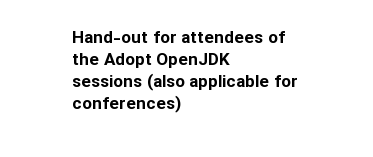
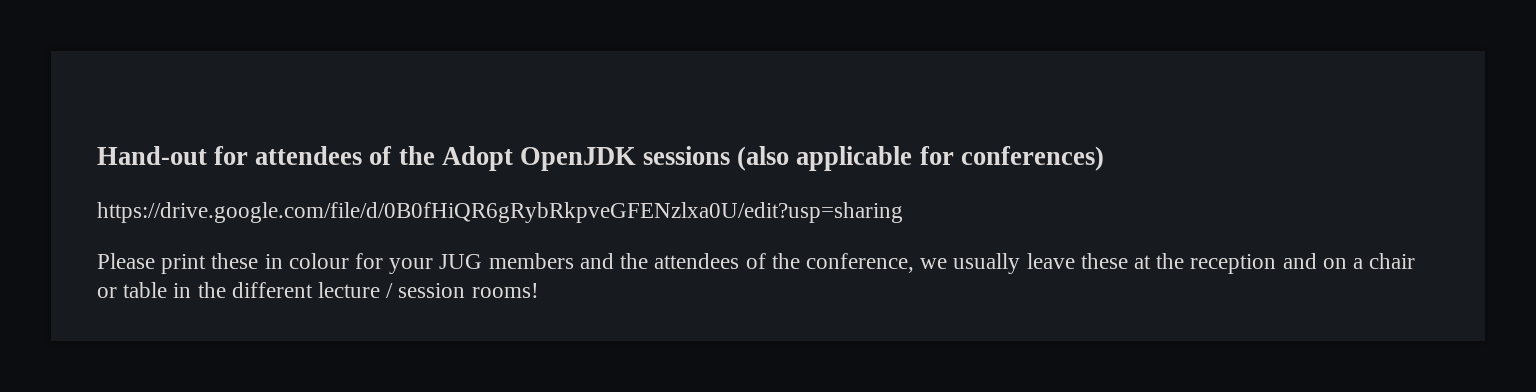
+ https://drive.google.com/file/d/0B0fHiQR6gRybRkpveGFENzlxa0U/edit?usp=sharing
+ Please print these in colour for your JUG members and the attendees of the conference, we usually leave these at the reception and on a chair or table in the different lecture / session rooms!

